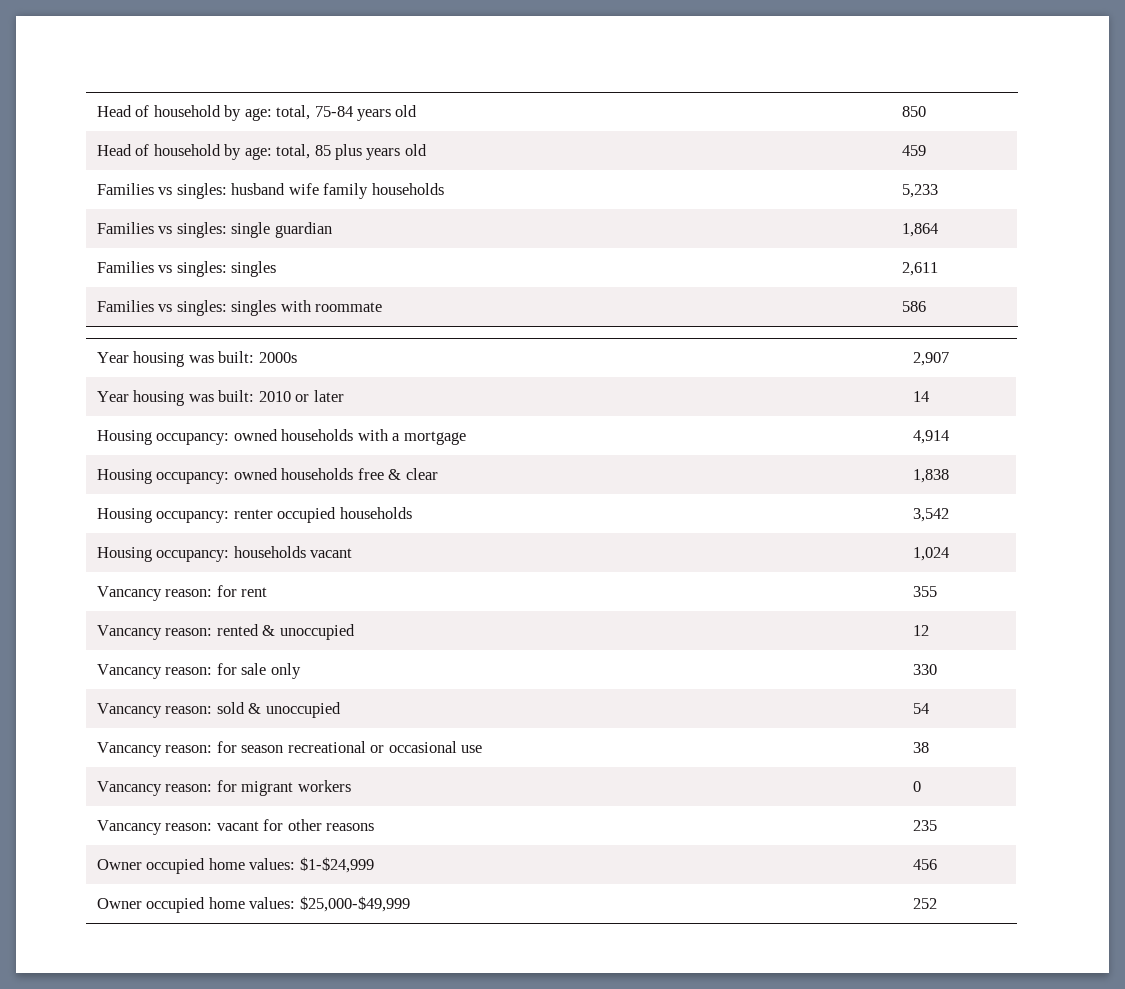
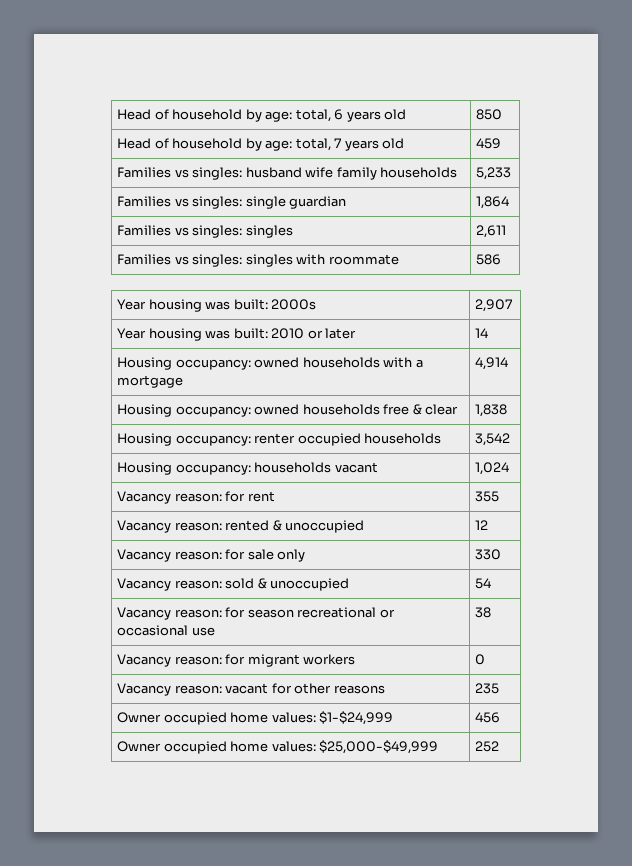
- Head of household by age: total, 75-84 years old | 850
+ Head of household by age: total, 6 years old | 850
- Head of household by age: total, 85 plus years old | 459
+ Head of household by age: total, 7 years old | 459
- Vancancy reason: for rent | 355
+ Vacancy reason: for rent | 355
- Vancancy reason: rented & unoccupied | 12
+ Vacancy reason: rented & unoccupied | 12
- Vancancy reason: for sale only | 330
+ Vacancy reason: for sale only | 330
- Vancancy reason: sold & unoccupied | 54
+ Vacancy reason: sold & unoccupied | 54
- Vancancy reason: for season recreational or occasional use | 38
+ Vacancy reason: for season recreational or occasional use | 38
- Vancancy reason: for migrant workers | 0
+ Vacancy reason: for migrant workers | 0
- Vancancy reason: vacant for other reasons | 235
+ Vacancy reason: vacant for other reasons | 235

